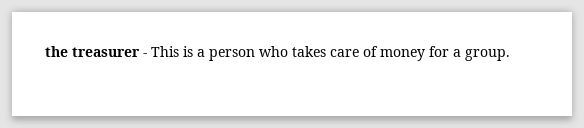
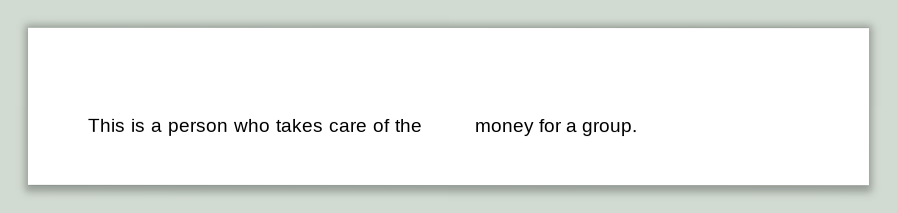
- the treasurer - This is a person who takes care of money for a group.
+ This is a person who takes care of the money for a group.

